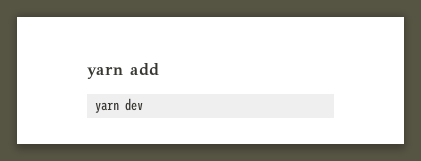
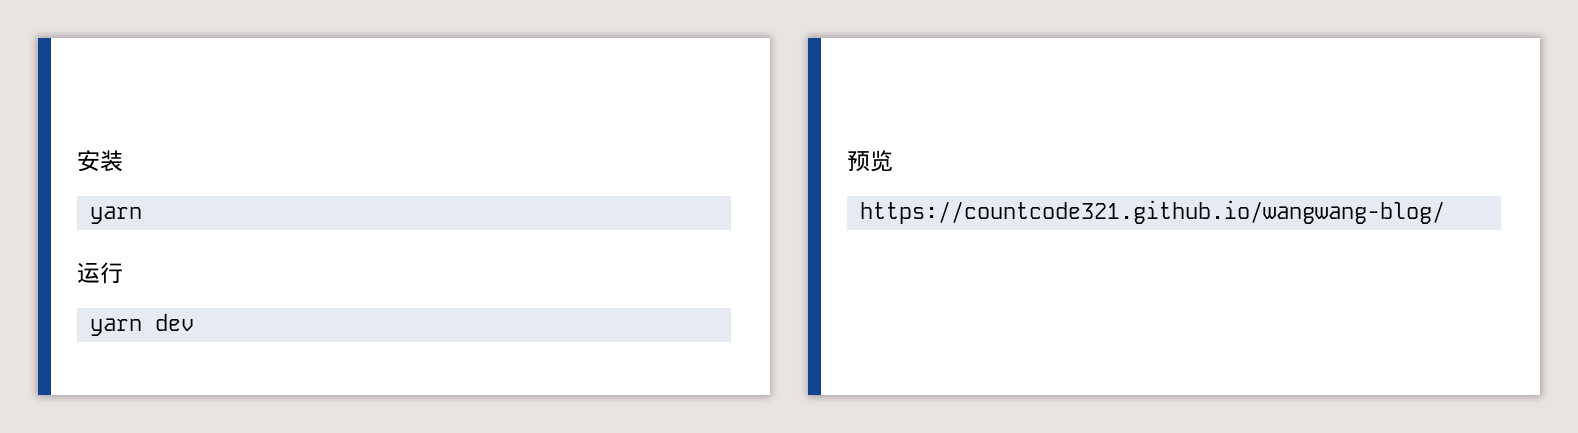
- yarn add
+ 安装
+ yarn
+ 运行
+ 预览
+ https://countcode321.github.io/wangwang-blog/

